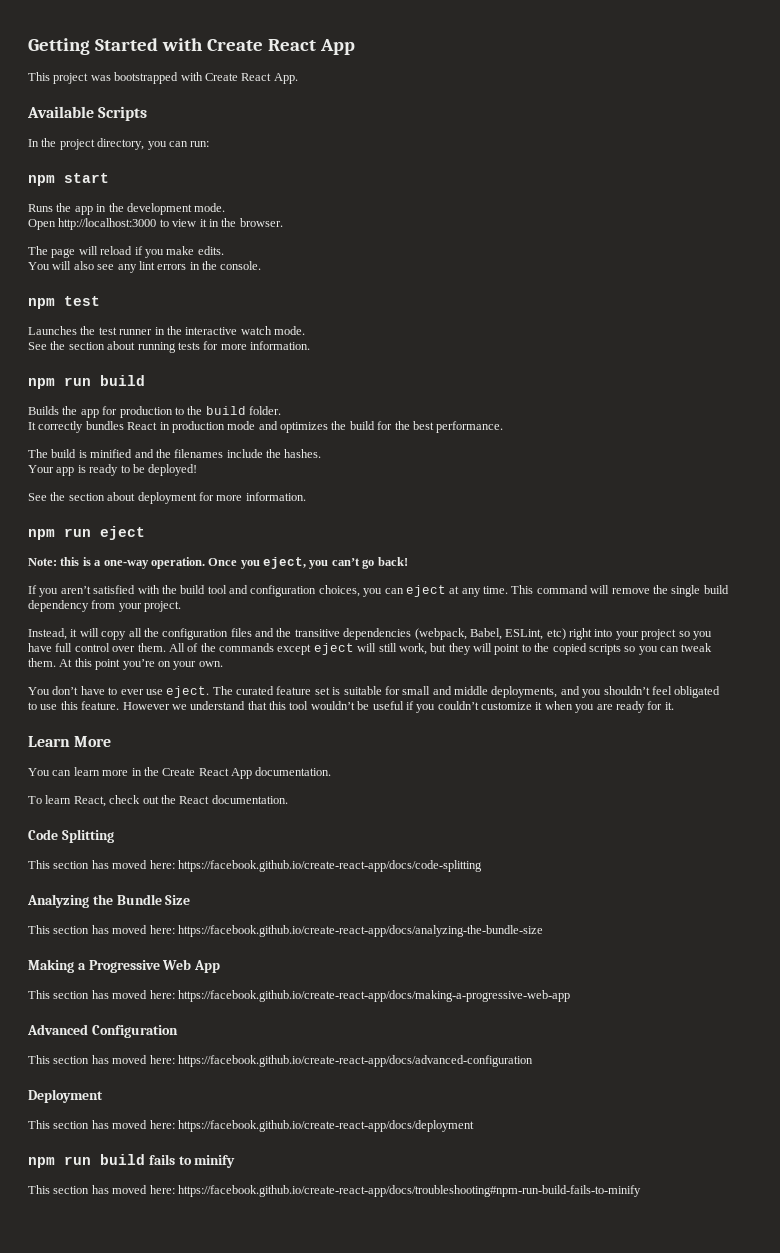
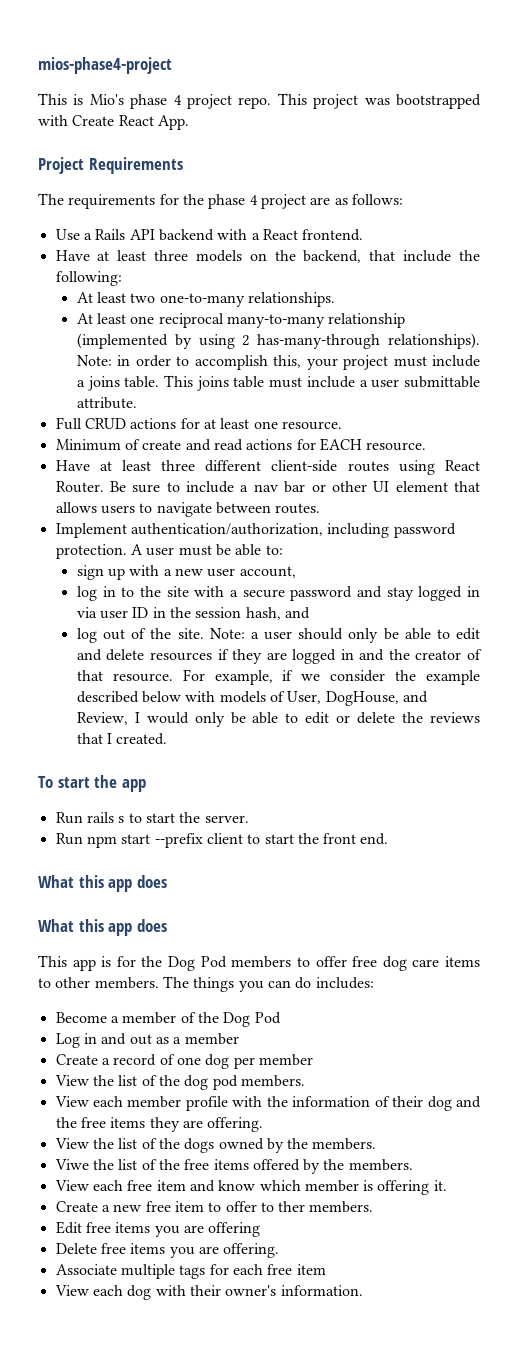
- Getting Started with Create React App
- This project was bootstrapped with Create React App.
+ mios-phase4-project
+ This is Mio's phase 4 project repo. This project was bootstrapped with Create React App.
- Available Scripts
- In the project directory, you can run:
- npm start
- Runs the app in the development mode.
- Open http://localhost:3000 to view it in the browser.
- The page will reload if you make edits.
- You will also see any lint errors in the console.
- npm test
- Launches the test runner in the interactive watch mode.
- See the section about running tests for more information.
- npm run build
- Builds the app for production to the build folder.
- It correctly bundles React in production mode and optimizes the build for the best performance.
- The build is minified and the filenames include the hashes.
- Your app is ready to be deployed!
- See the section about deployment for more information.
- npm run eject
- Note: this is a one-way operation. Once you eject, you can’t go back!
- If you aren’t satisfied with the build tool and configuration choices, you can eject at any time. This command will remove the single build dependency from your project.
- Instead, it will copy all the configuration files and the transitive dependencies (webpack, Babel, ESLint, etc) right into your project so you have full control over them. All of the commands except eject will still work, but they will point to the copied scripts so you can tweak them. At this point you’re on your own.
- You don’t have to ever use eject. The curated feature set is suitable for small and middle deployments, and you shouldn’t feel obligated to use this feature. However we understand that this tool wouldn’t be useful if you couldn’t customize it when you are ready for it.
- Learn More
- You can learn more in the Create React App documentation.
- To learn React, check out the React documentation.
- Code Splitting
- This section has moved here: https://facebook.github.io/create-react-app/docs/code-splitting
- Analyzing the Bundle Size
- This section has moved here: https://facebook.github.io/create-react-app/docs/analyzing-the-bundle-size
- Making a Progressive Web App
- This section has moved here: https://facebook.github.io/create-react-app/docs/making-a-progressive-web-app
- Advanced Configuration
- This section has moved here: https://facebook.github.io/create-react-app/docs/advanced-configuration
- Deployment
- This section has moved here: https://facebook.github.io/create-react-app/docs/deployment
- npm run build fails to minify
- This section has moved here: https://facebook.github.io/create-react-app/docs/troubleshooting#npm-run-build-fails-to-minify
+ Project Requirements
+ The requirements for the phase 4 project are as follows:
+ Use a Rails API backend with a React frontend.
+ Have at least three models on the backend, that include the following:
+ At least two one-to-many relationships.
+ At least one reciprocal many-to-many relationship (implemented by using 2 has-many-through relationships). Note: in order to accomplish this, your project must include a joins table. This joins table must include a user submittable attribute.
+ Full CRUD actions for at least one resource.
+ Minimum of create and read actions for EACH resource.
+ Have at least three different client-side routes using React Router. Be sure to include a nav bar or other UI element that allows users to navigate between routes.
+ Implement authentication/authorization, including password protection. A user must be able to:
+ sign up with a new user account,
+ log in to the site with a secure password and stay logged in via user ID in the session hash, and
+ log out of the site. Note: a user should only be able to edit and delete resources if they are logged in and the creator of that resource. For example, if we consider the example described below with models of User, DogHouse, and Review, I would only be able to edit or delete the reviews that I created.
+ To start the app
+ Run rails s to start the server.
+ Run npm start --prefix client to start the front end.
+ What this app does
+ What this app does
+ This app is for the Dog Pod members to offer free dog care items to other members. The things you can do includes:
+ Become a member of the Dog Pod
+ Log in and out as a member
+ Create a record of one dog per member
+ View the list of the dog pod members.
+ View each member profile with the information of their dog and the free items they are offering.
+ View the list of the dogs owned by the members.
+ Viwe the list of the free items offered by the members.
+ View each free item and know which member is offering it.
+ Create a new free item to offer to ther members.
+ Edit free items you are offering
+ Delete free items you are offering.
+ Associate multiple tags for each free item
+ View each dog with their owner's information.

